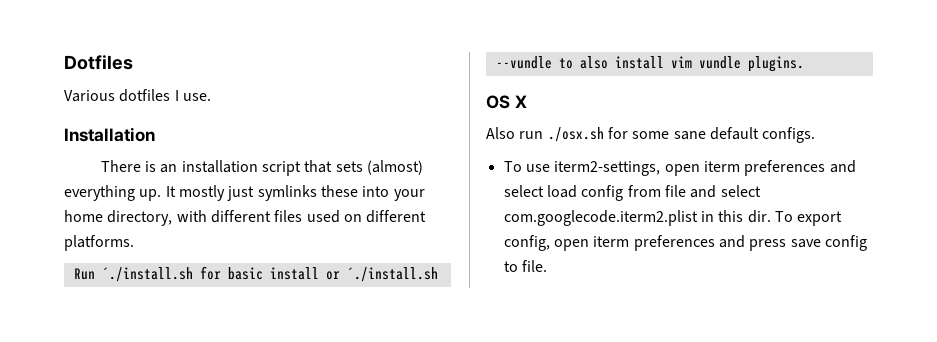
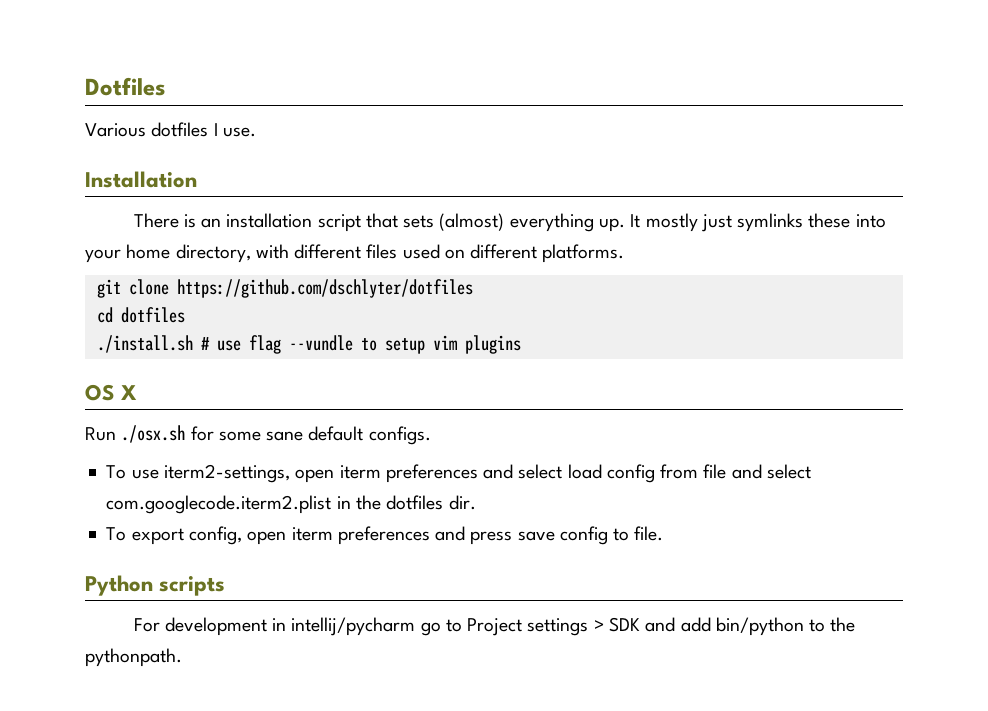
- Run ´./install.sh for basic install or ´./install.sh --vundle to also install vim vundle plugins.
+ git clone https://github.com/dschlyter/dotfiles
+ cd dotfiles
+ ./install.sh # use flag --vundle to setup vim plugins
- Also run ./osx.sh for some sane default configs.
+ Run ./osx.sh for some sane default configs.
- To use iterm2-settings, open iterm preferences and select load config from file and select com.googlecode.iterm2.plist in this dir. To export config, open iterm preferences and press save config to file.
+ To use iterm2-settings, open iterm preferences and select load config from file and select com.googlecode.iterm2.plist in the dotfiles dir.
+ To export config, open iterm preferences and press save config to file.
+ Python scripts
+ For development in intellij/pycharm go to Project settings > SDK and add bin/python to the pythonpath.

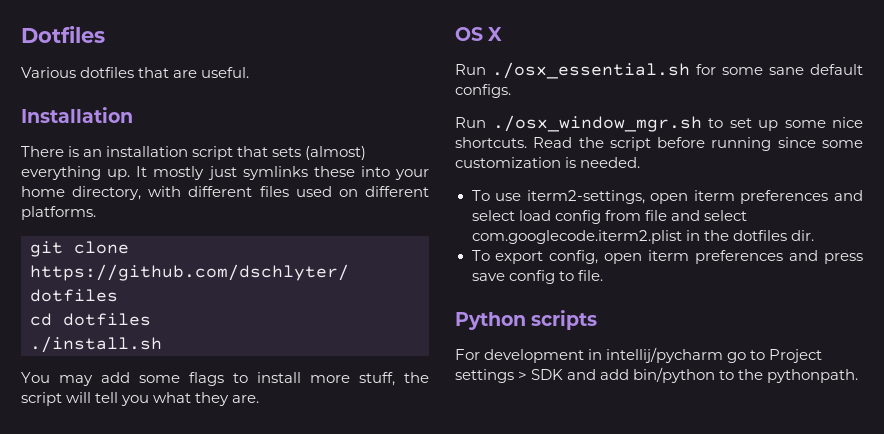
- Various dotfiles I use.
+ Various dotfiles that are useful.
- ./install.sh # use flag --vundle to setup vim plugins
+ ./install.sh
+ You may add some flags to install more stuff, the script will tell you what they are.
- Run ./osx.sh for some sane default configs.
+ Run ./osx_essential.sh for some sane default configs.
+ Run ./osx_window_mgr.sh to set up some nice shortcuts. Read the script before running since some customization is needed.

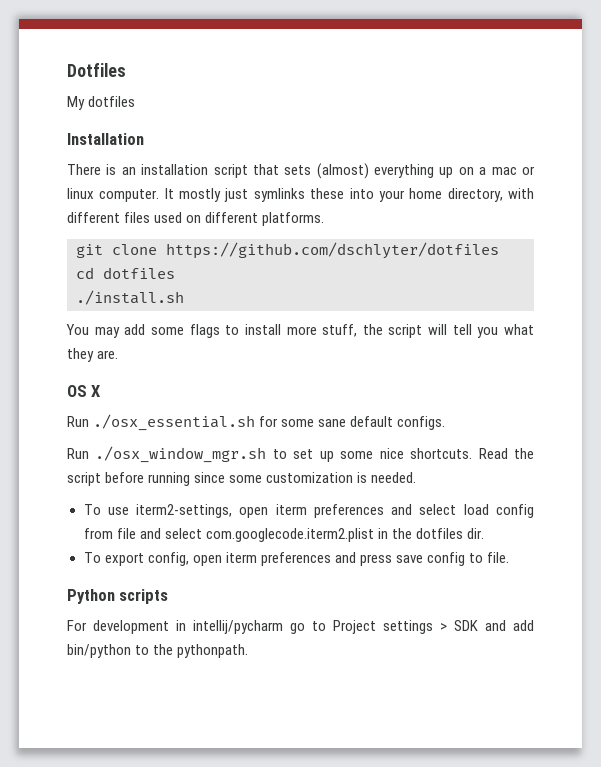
- Various dotfiles that are useful.
+ My dotfiles
- There is an installation script that sets (almost) everything up.
+ There is an installation script that sets (almost) everything up on a mac or linux computer.

